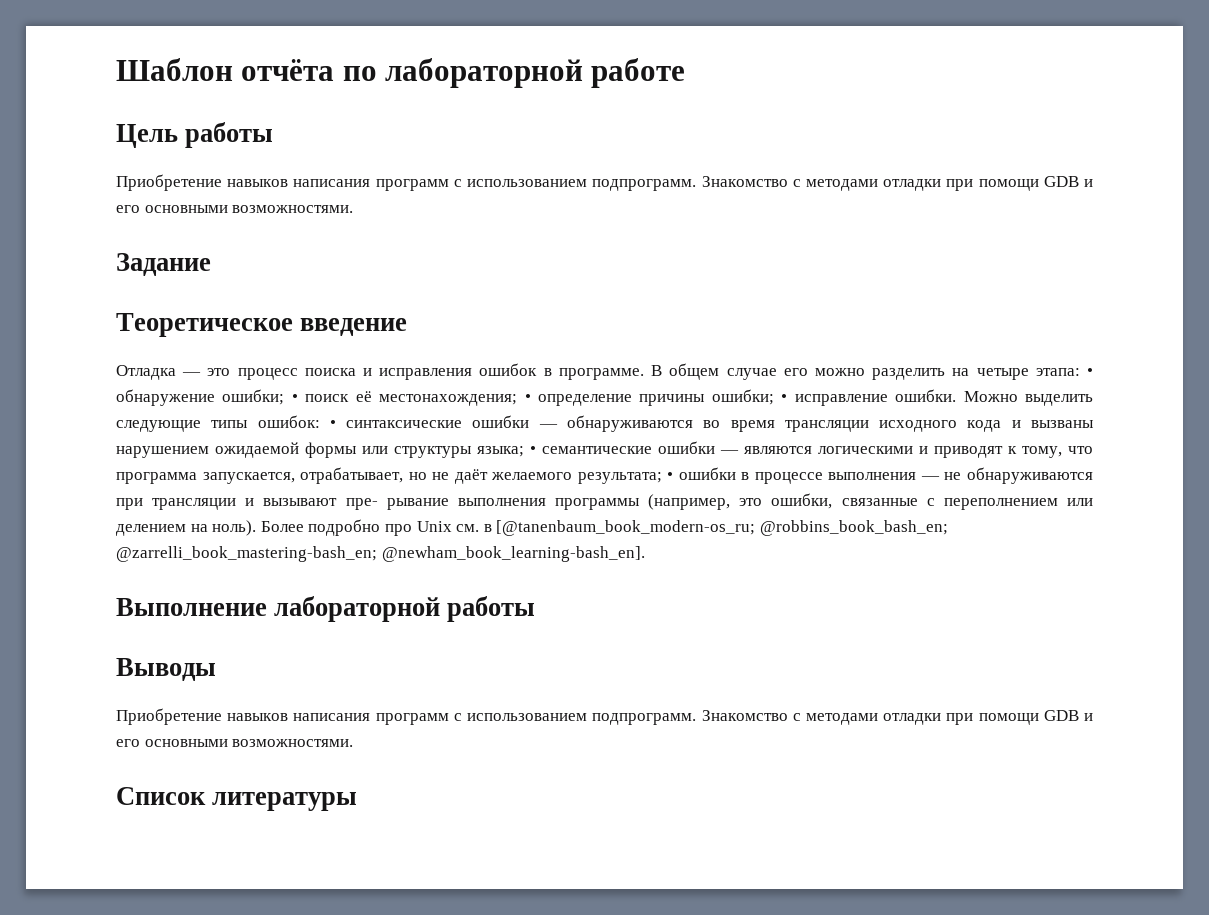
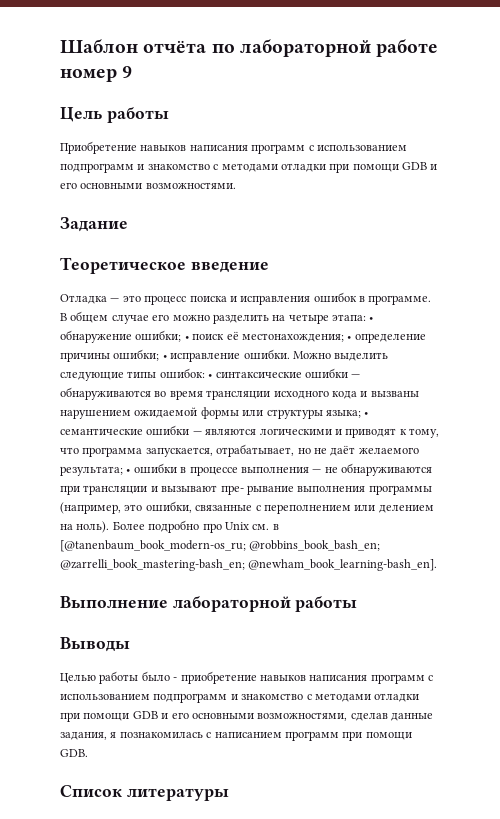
- Шаблон отчёта по лабораторной работе
+ Шаблон отчёта по лабораторной работе номер 9
  Цель работы
- Приобретение навыков написания программ с использованием подпрограмм. Знакомство с методами отладки при помощи GDB и его основными возможностями.
+ Приобретение навыков написания программ с использованием подпрограмм и знакомство с методами отладки при помощи GDB и его основными возможностями.
  Выводы
- Приобретение навыков написания программ с использованием подпрограмм. Знакомство с методами отладки при помощи GDB и его основными возможностями.
+ Целью работы было - приобретение навыков написания программ с использованием подпрограмм и знакомство с методами отладки при помощи GDB и его основными возможностями, сделав данные задания, я познакомилась с написанием программ при помощи GDB.

